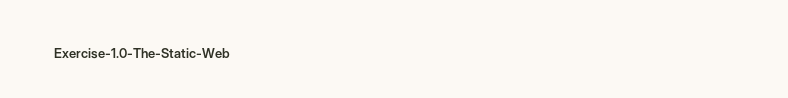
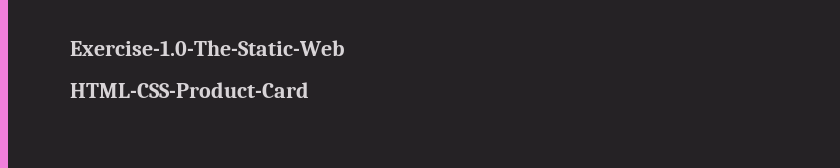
+ HTML-CSS-Product-Card

